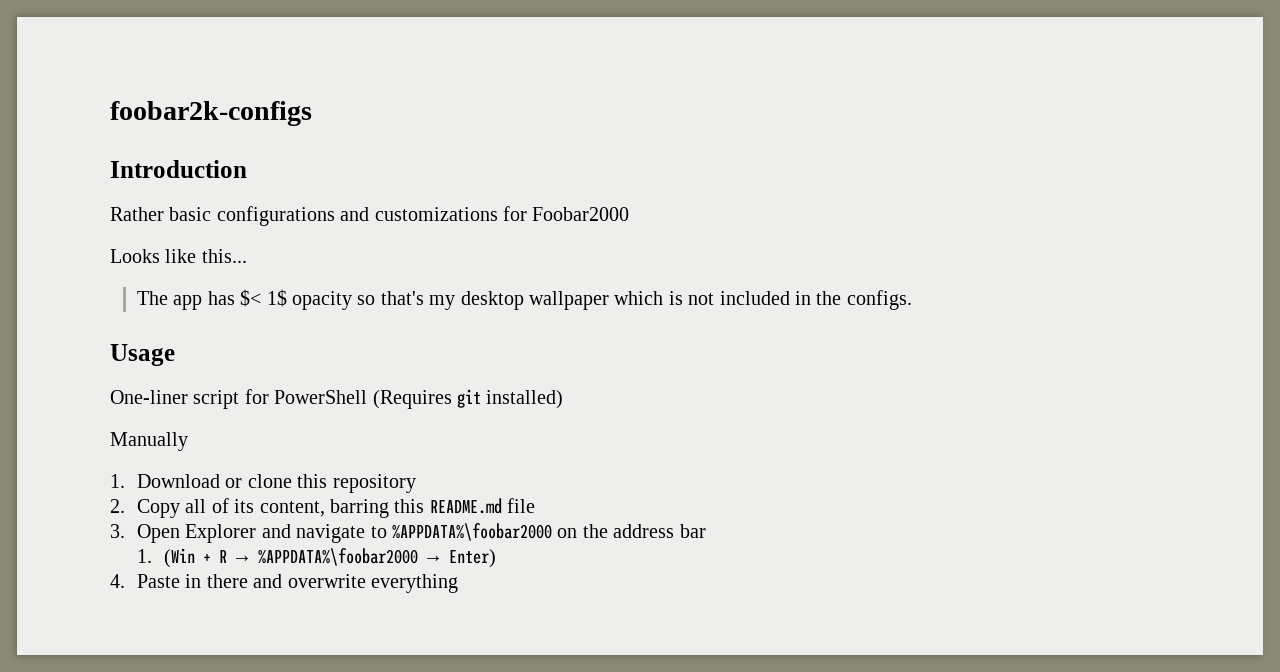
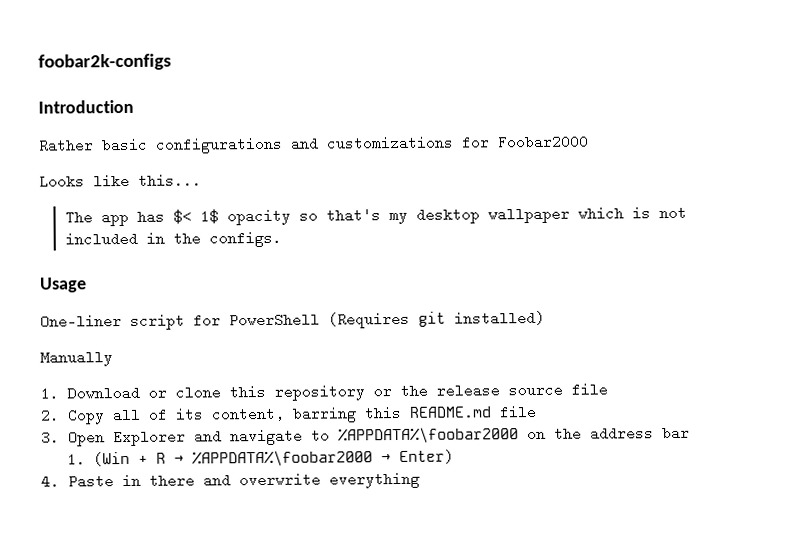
- 1. Download or clone this repository
+ 1. Download or clone this repository or the release source file

